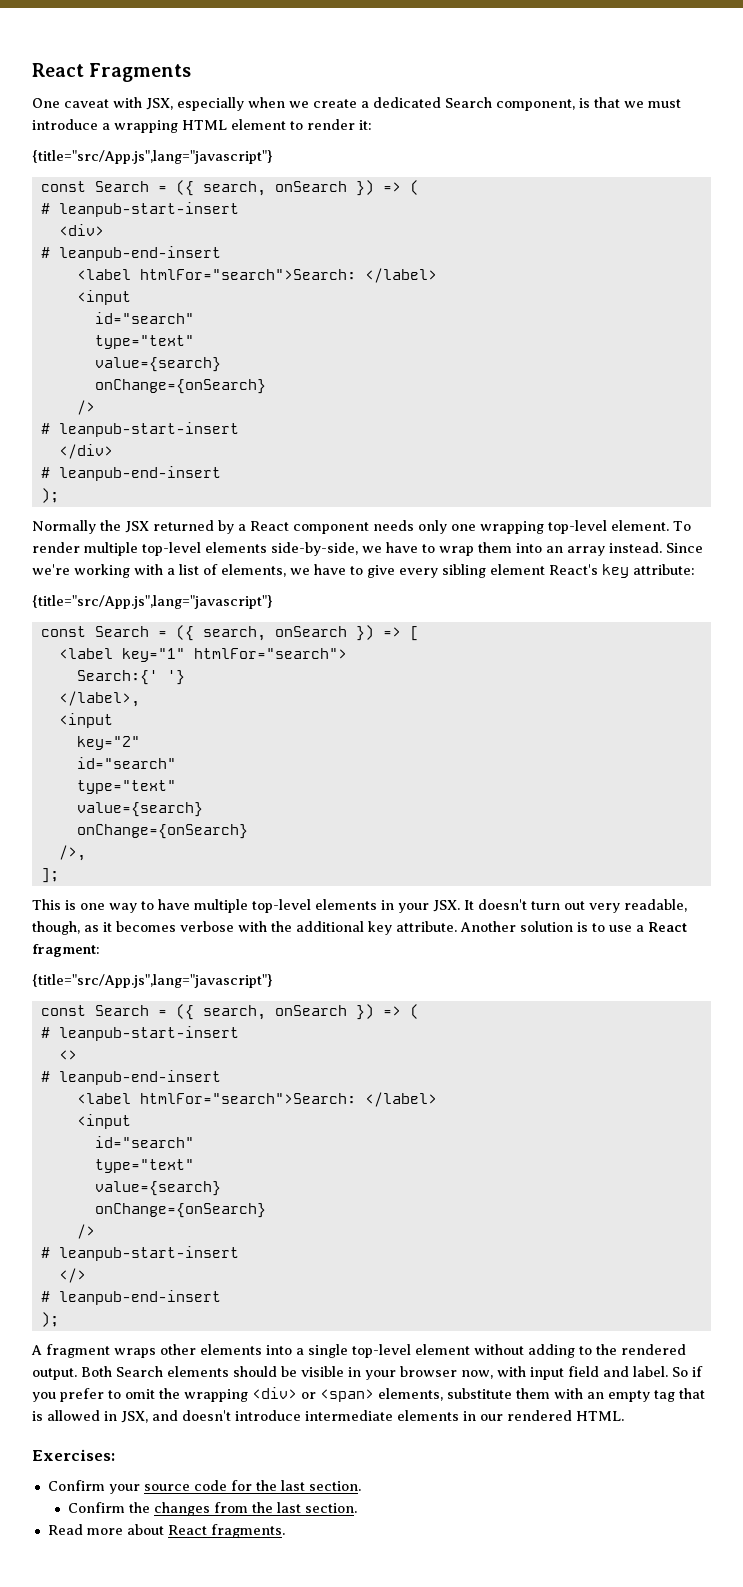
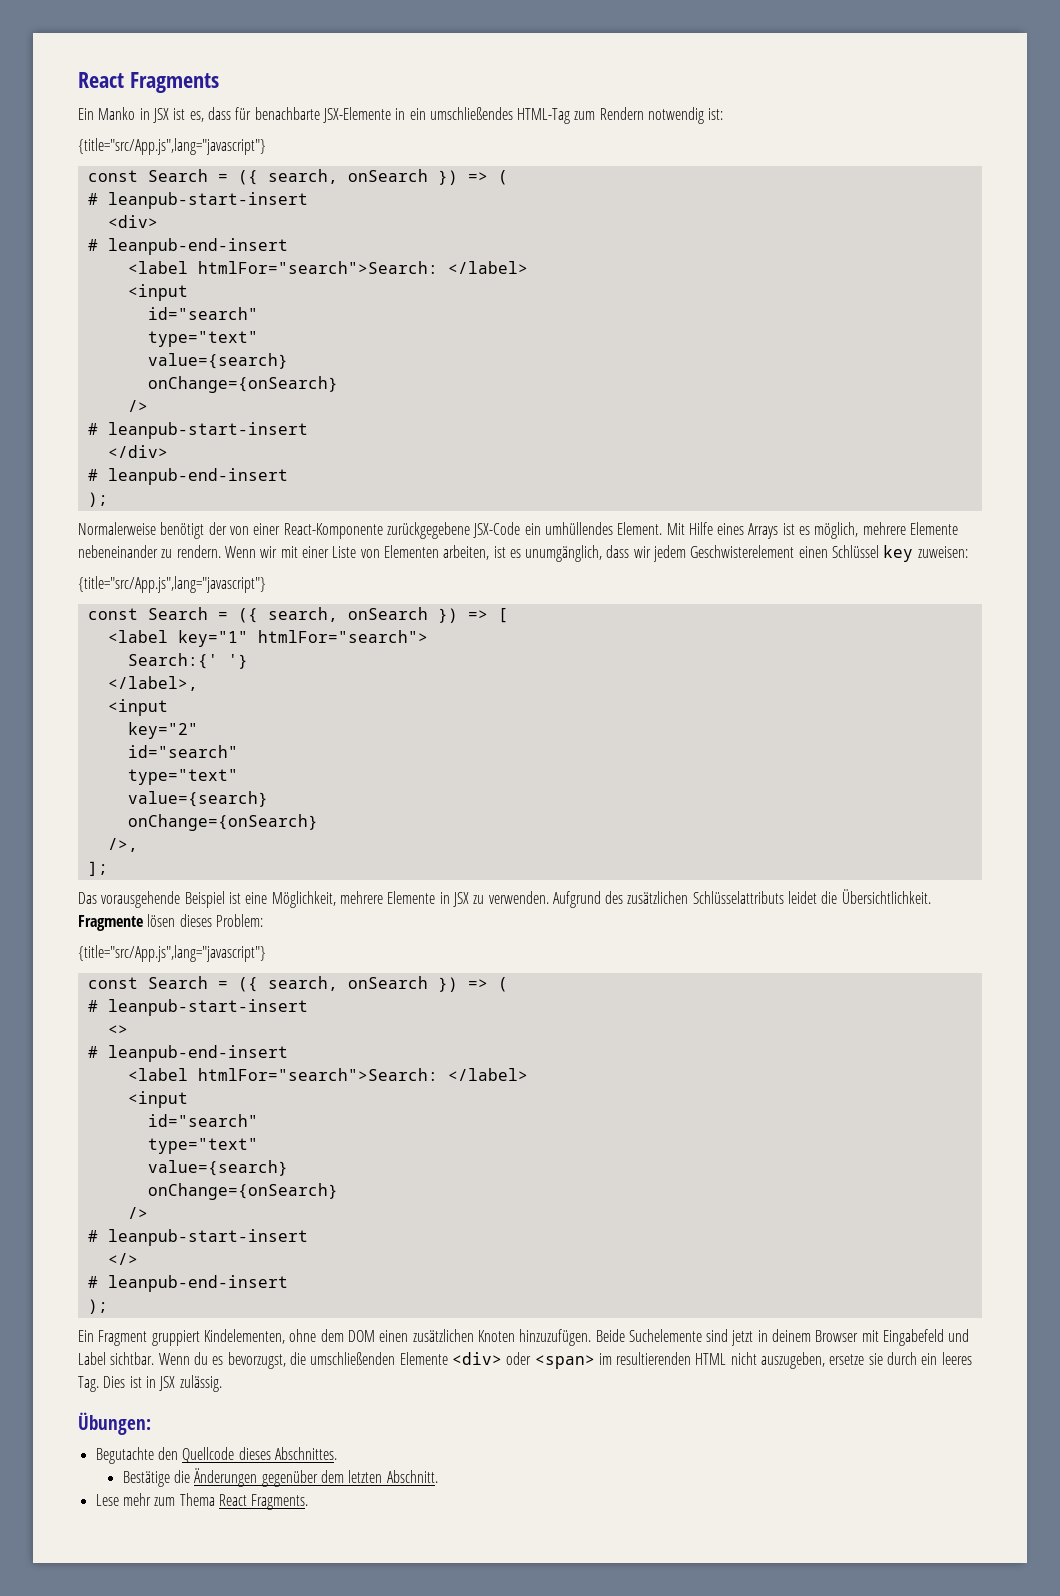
- One caveat with JSX, especially when we create a dedicated Search component, is that we must introduce a wrapping HTML element to render it:
+ Ein Manko in JSX ist es, dass für benachbarte JSX-Elemente in ein umschließendes HTML-Tag zum Rendern notwendig ist:
- Normally the JSX returned by a React component needs only one wrapping top-level element. To render multiple top-level elements side-by-side, we have to wrap them into an array instead. Since we're working with a list of elements, we have to give every sibling element React's key attribute:
+ Normalerweise benötigt der von einer React-Komponente zurückgegebene JSX-Code ein umhüllendes Element. Mit Hilfe eines Arrays ist es möglich, mehrere Elemente nebeneinander zu rendern. Wenn wir mit einer Liste von Elementen arbeiten, ist es unumgänglich, dass wir jedem Geschwisterelement einen Schlüssel key zuweisen:
- This is one way to have multiple top-level elements in your JSX. It doesn't turn out very readable, though, as it becomes verbose with the additional key attribute. Another solution is to use a React fragment:
+ Das vorausgehende Beispiel ist eine Möglichkeit, mehrere Elemente in JSX zu verwenden. Aufgrund des zusätzlichen Schlüsselattributs leidet die Übersichtlichkeit. Fragmente lösen dieses Problem:
- A fragment wraps other elements into a single top-level element without adding to the rendered output. Both Search elements should be visible in your browser now, with input field and label. So if you prefer to omit the wrapping <div> or <span> elements, substitute them with an empty tag that is allowed in JSX, and doesn't introduce intermediate elements in our rendered HTML.
- Exercises:
- Confirm your source code for the last section.
- Confirm the changes from the last section.
- Read more about React fragments.
+ Ein Fragment gruppiert Kindelementen, ohne dem DOM einen zusätzlichen Knoten hinzuzufügen. Beide Suchelemente sind jetzt in deinem Browser mit Eingabefeld und Label sichtbar. Wenn du es bevorzugst, die umschließenden Elemente <div> oder <span> im resultierenden HTML nicht auszugeben, ersetze sie durch ein leeres Tag. Dies ist in JSX zulässig.
+ Übungen:
+ Begutachte den Quellcode dieses Abschnittes.
+ Bestätige die Änderungen gegenüber dem letzten Abschnitt.
+ Lese mehr zum Thema React Fragments.

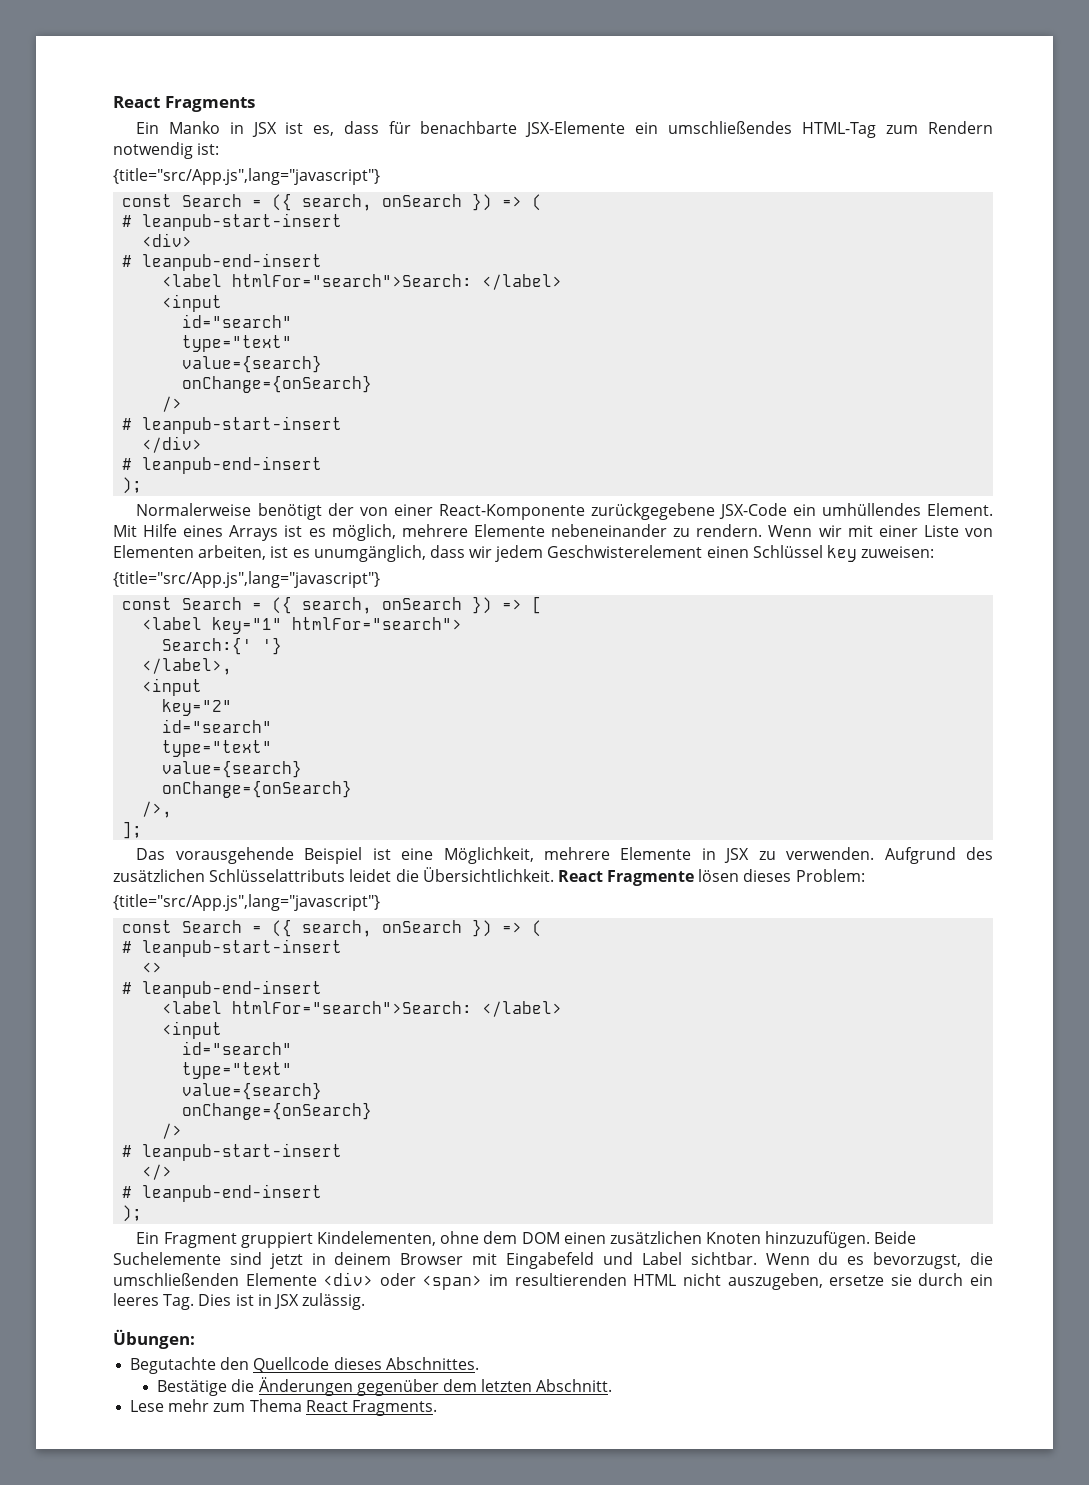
- Ein Manko in JSX ist es, dass für benachbarte JSX-Elemente in ein umschließendes HTML-Tag zum Rendern notwendig ist:
+ Ein Manko in JSX ist es, dass für benachbarte JSX-Elemente ein umschließendes HTML-Tag zum Rendern notwendig ist:
- Fragmente lösen dieses Problem:
+ React Fragmente lösen dieses Problem:

